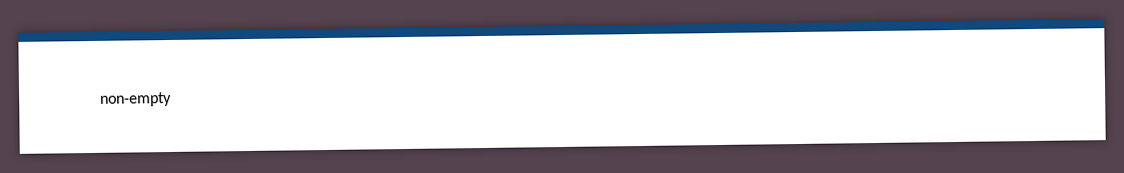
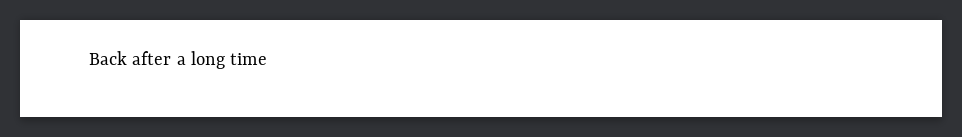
- non-empty
+ Back after a long time

